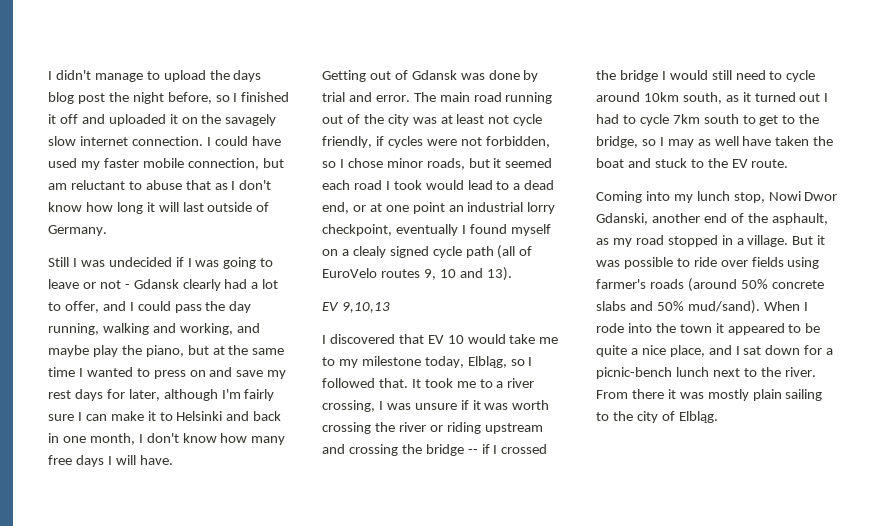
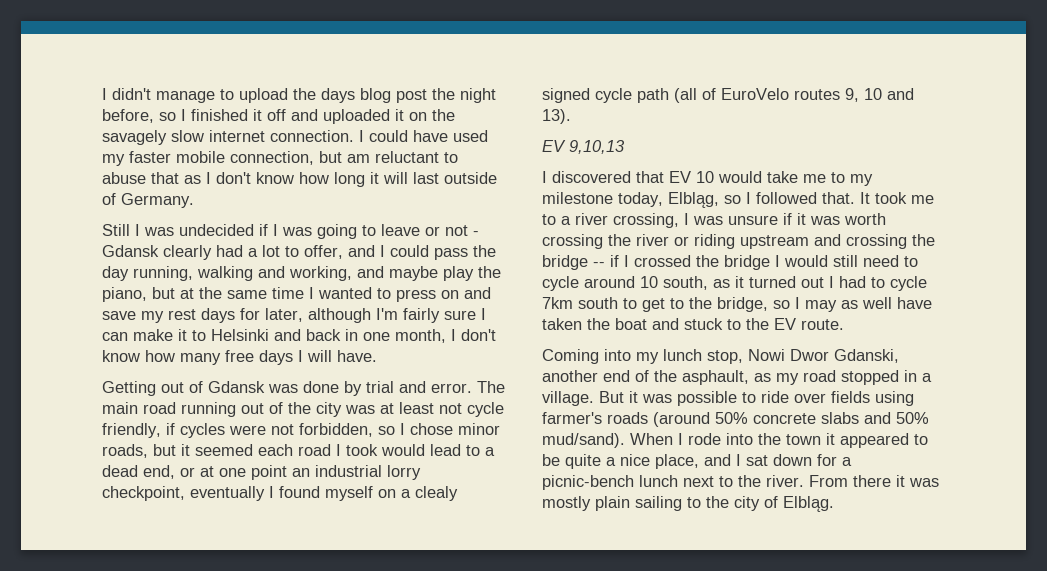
- It took me to a river crossing, I was unsure if it was worth crossing the river or riding upstream and crossing the bridge -- if I crossed the bridge I would still need to cycle around 10km south, as it turned out I had to cycle 7km south to get to the bridge, so I may as well have taken the boat and stuck to the EV route.
+ It took me to a river crossing, I was unsure if it was worth crossing the river or riding upstream and crossing the bridge -- if I crossed the bridge I would still need to cycle around 10 south, as it turned out I had to cycle 7km south to get to the bridge, so I may as well have taken the boat and stuck to the EV route.

